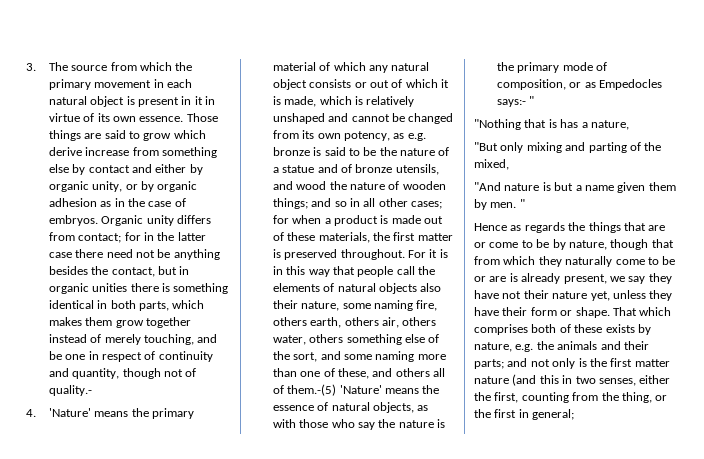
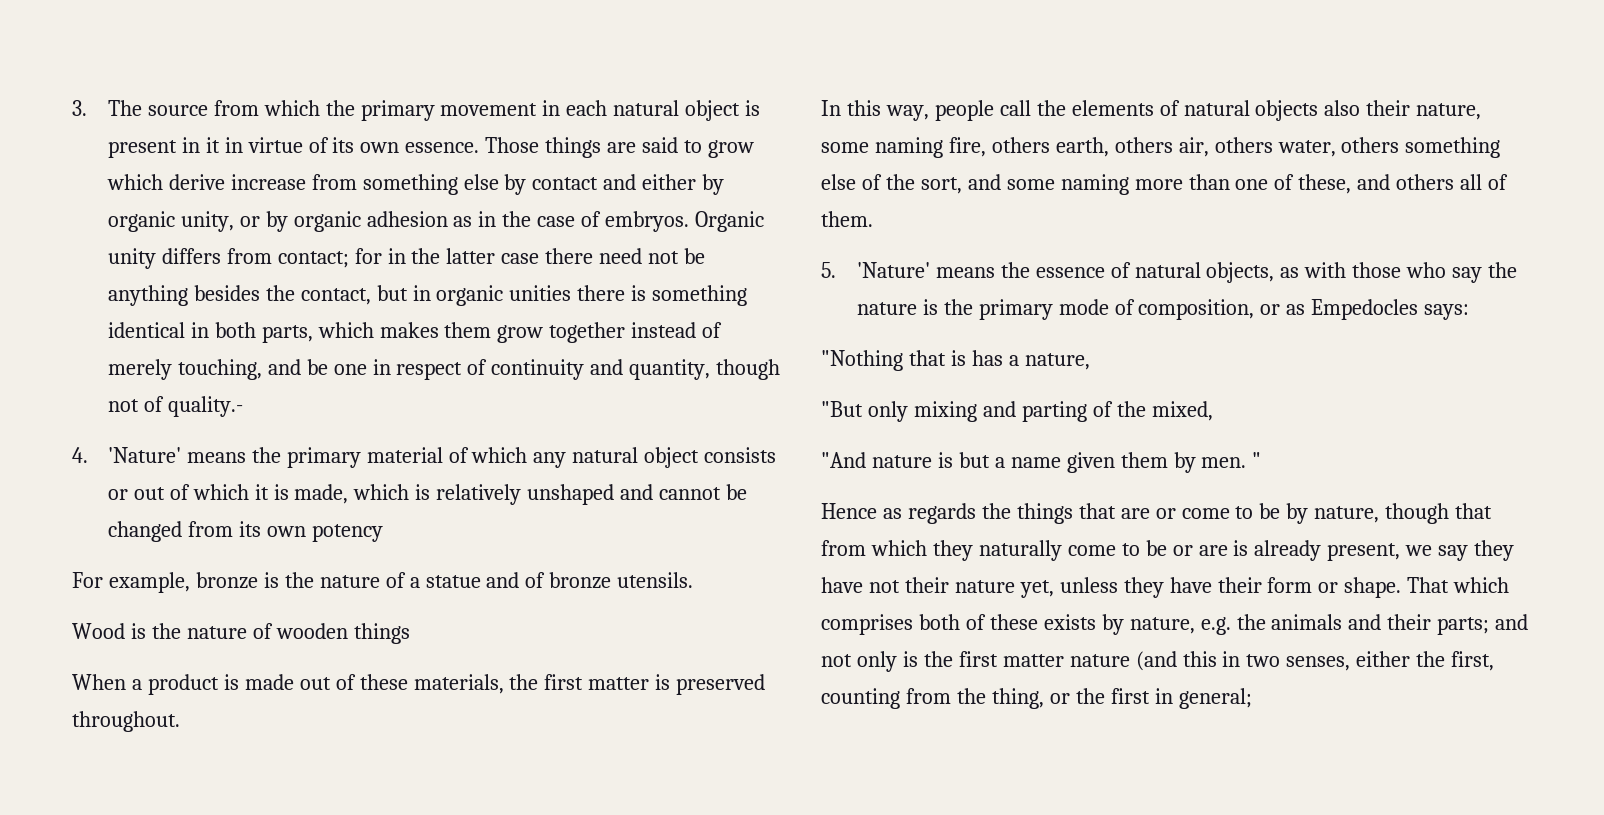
- 4. 'Nature' means the primary material of which any natural object consists or out of which it is made, which is relatively unshaped and cannot be changed from its own potency, as e.g. bronze is said to be the nature of a statue and of bronze utensils, and wood the nature of wooden things; and so in all other cases; for when a product is made out of these materials, the first matter is preserved throughout. For it is in this way that people call the elements of natural objects also their nature, some naming fire, others earth, others air, others water, others something else of the sort, and some naming more than one of these, and others all of them.-(5) 'Nature' means the essence of natural objects, as with those who say the nature is the primary mode of composition, or as Empedocles says:- "
+ 4. 'Nature' means the primary material of which any natural object consists or out of which it is made, which is relatively unshaped and cannot be changed from its own potency
+ For example, bronze is the nature of a statue and of bronze utensils.
+ Wood is the nature of wooden things
+ When a product is made out of these materials, the first matter is preserved throughout.
+ In this way, people call the elements of natural objects also their nature, some naming fire, others earth, others air, others water, others something else of the sort, and some naming more than one of these, and others all of them.
+ 5. 'Nature' means the essence of natural objects, as with those who say the nature is the primary mode of composition, or as Empedocles says:

